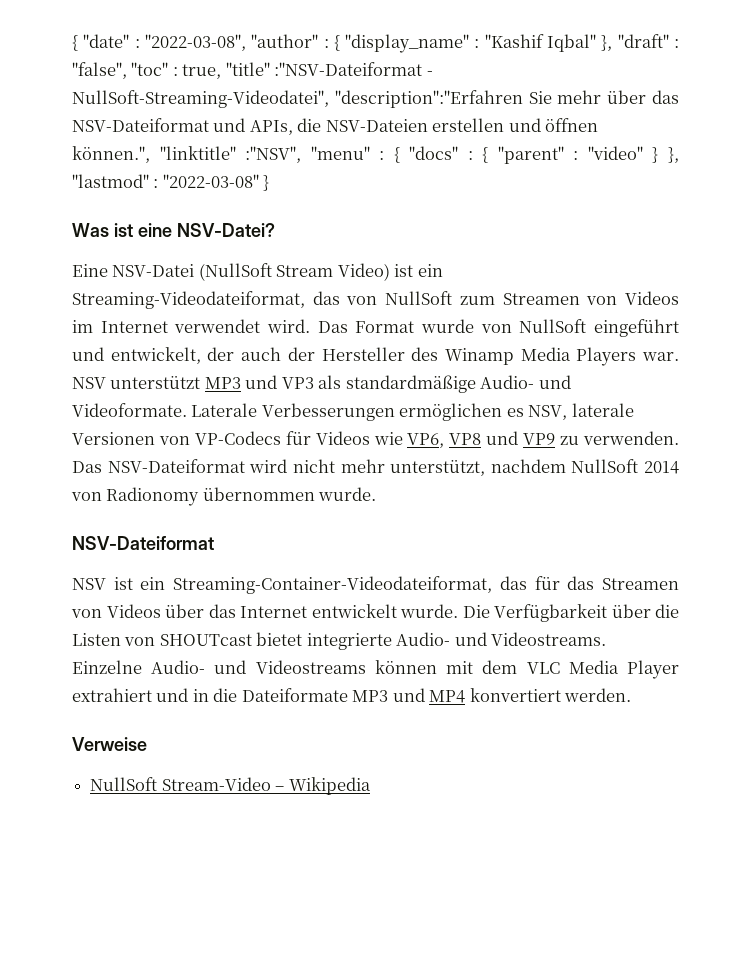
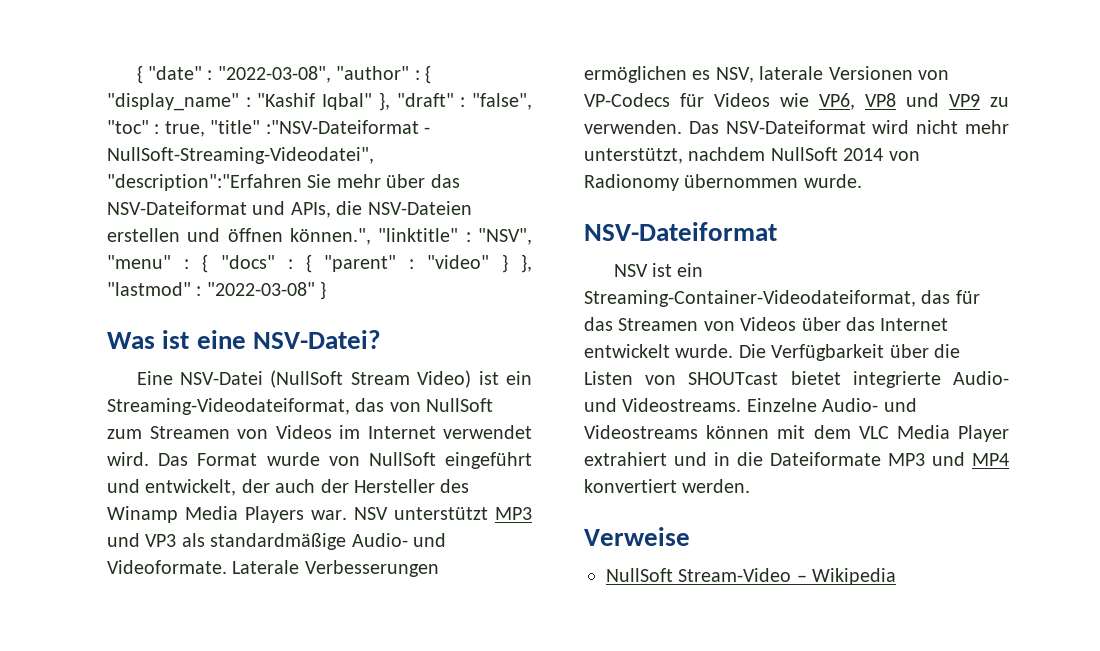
- { "date" : "2022-03-08", "author" : { "display_name" : "Kashif Iqbal" }, "draft" : "false", "toc" : true, "title" :"NSV-Dateiformat - NullSoft-Streaming-Videodatei", "description":"Erfahren Sie mehr über das NSV-Dateiformat und APIs, die NSV-Dateien erstellen und öffnen können.", "linktitle" :"NSV", "menu" : { "docs" : { "parent" : "video" } }, "lastmod" : "2022-03-08" }
+ { "date" : "2022-03-08", "author" : { "display_name" : "Kashif Iqbal" }, "draft" : "false", "toc" : true, "title" :"NSV-Dateiformat - NullSoft-Streaming-Videodatei", "description":"Erfahren Sie mehr über das NSV-Dateiformat und APIs, die NSV-Dateien erstellen und öffnen können.", "linktitle" : "NSV", "menu" : { "docs" : { "parent" : "video" } }, "lastmod" : "2022-03-08" }

